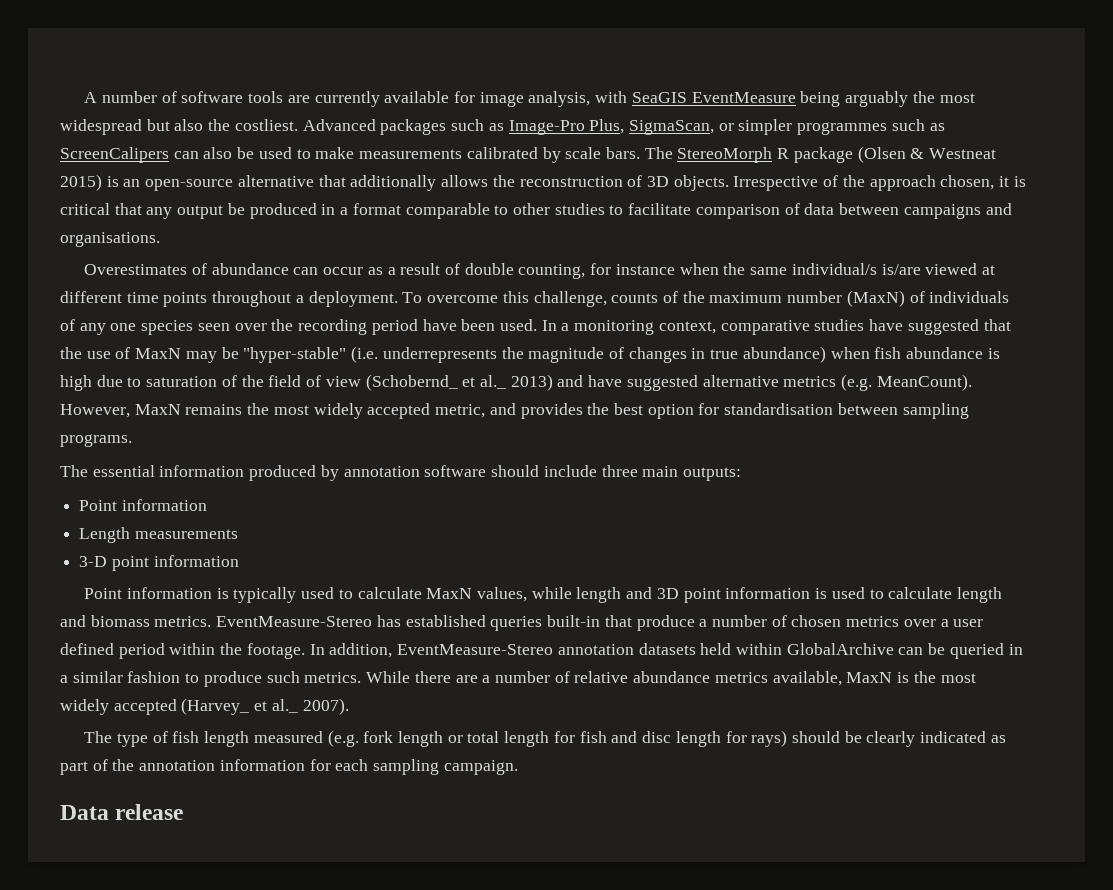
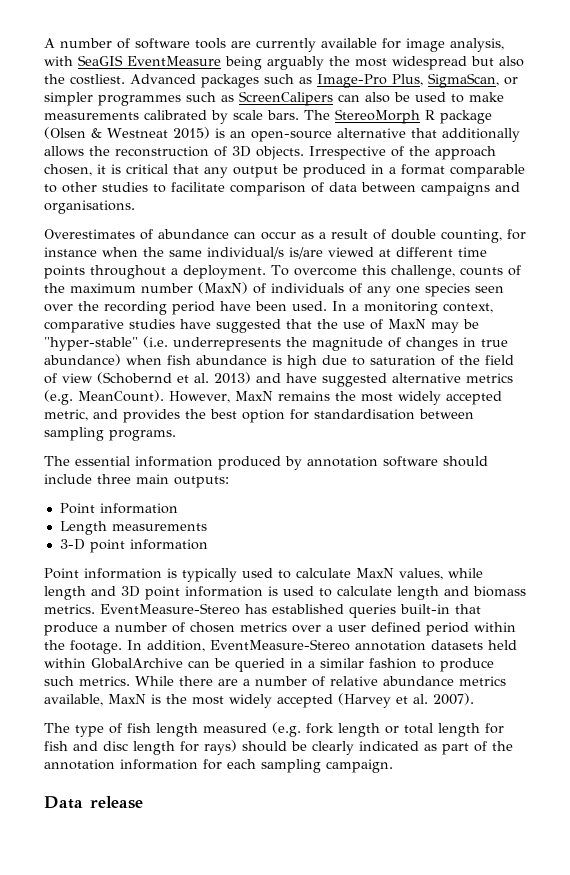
- In a monitoring context, comparative studies have suggested that the use of MaxN may be "hyper-stable" (i.e. underrepresents the magnitude of changes in true abundance) when fish abundance is high due to saturation of the field of view (Schobernd_ et al._ 2013) and have suggested alternative metrics (e.g. MeanCount).
+ In a monitoring context, comparative studies have suggested that the use of MaxN may be "hyper-stable" (i.e. underrepresents the magnitude of changes in true abundance) when fish abundance is high due to saturation of the field of view (Schobernd et al. 2013) and have suggested alternative metrics (e.g. MeanCount).
- While there are a number of relative abundance metrics available, MaxN is the most widely accepted (Harvey_ et al._ 2007).
+ While there are a number of relative abundance metrics available, MaxN is the most widely accepted (Harvey et al. 2007).

